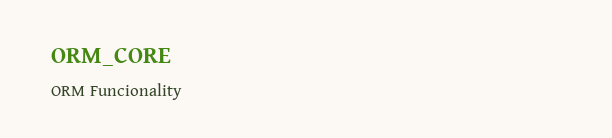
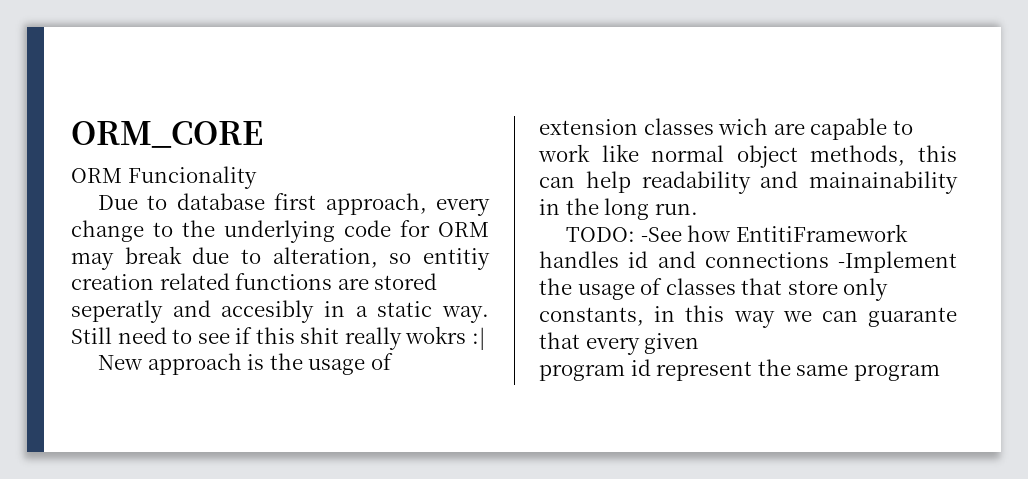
+ Due to database first approach, every change to the underlying code for ORM may break due to alteration, so entitiy creation related functions are stored seperatly and accesibly in a static way. Still need to see if this shit really wokrs :|
+ New approach is the usage of extension classes wich are capable to work like normal object methods, this can help readability and mainainability in the long run.
+ TODO: -See how EntitiFramework handles id and connections -Implement the usage of classes that store only constants, in this way we can guarante that every given
+ program id represent the same program

